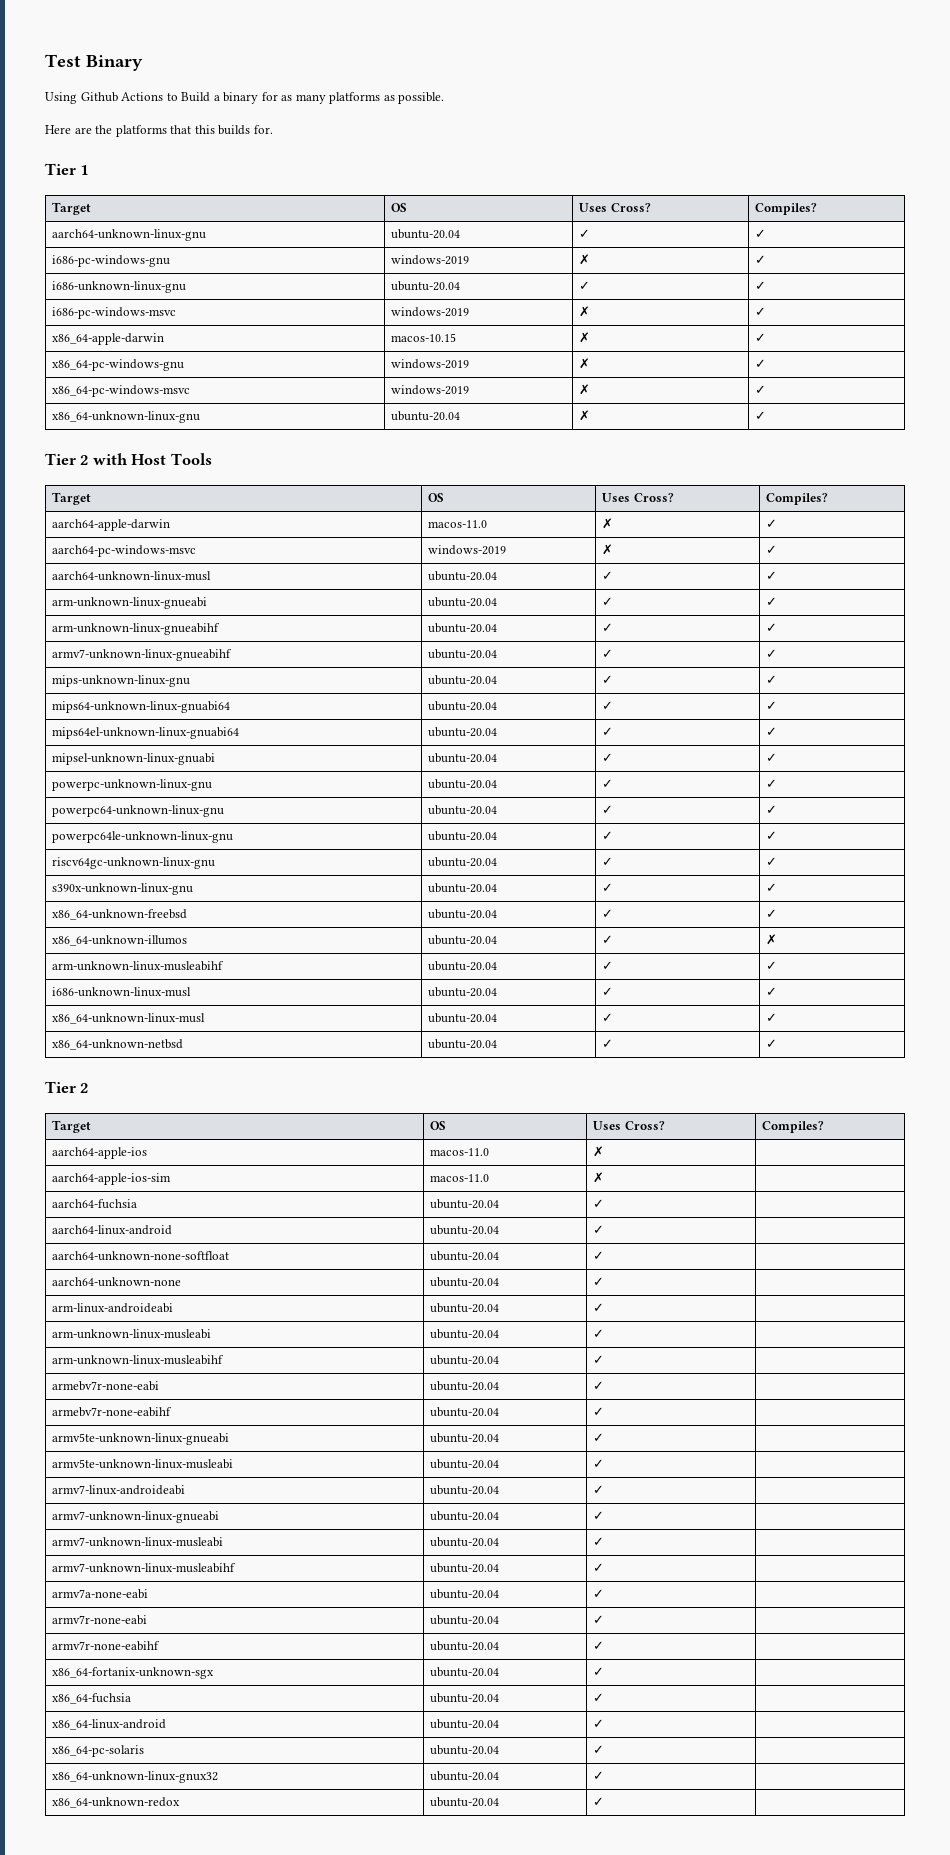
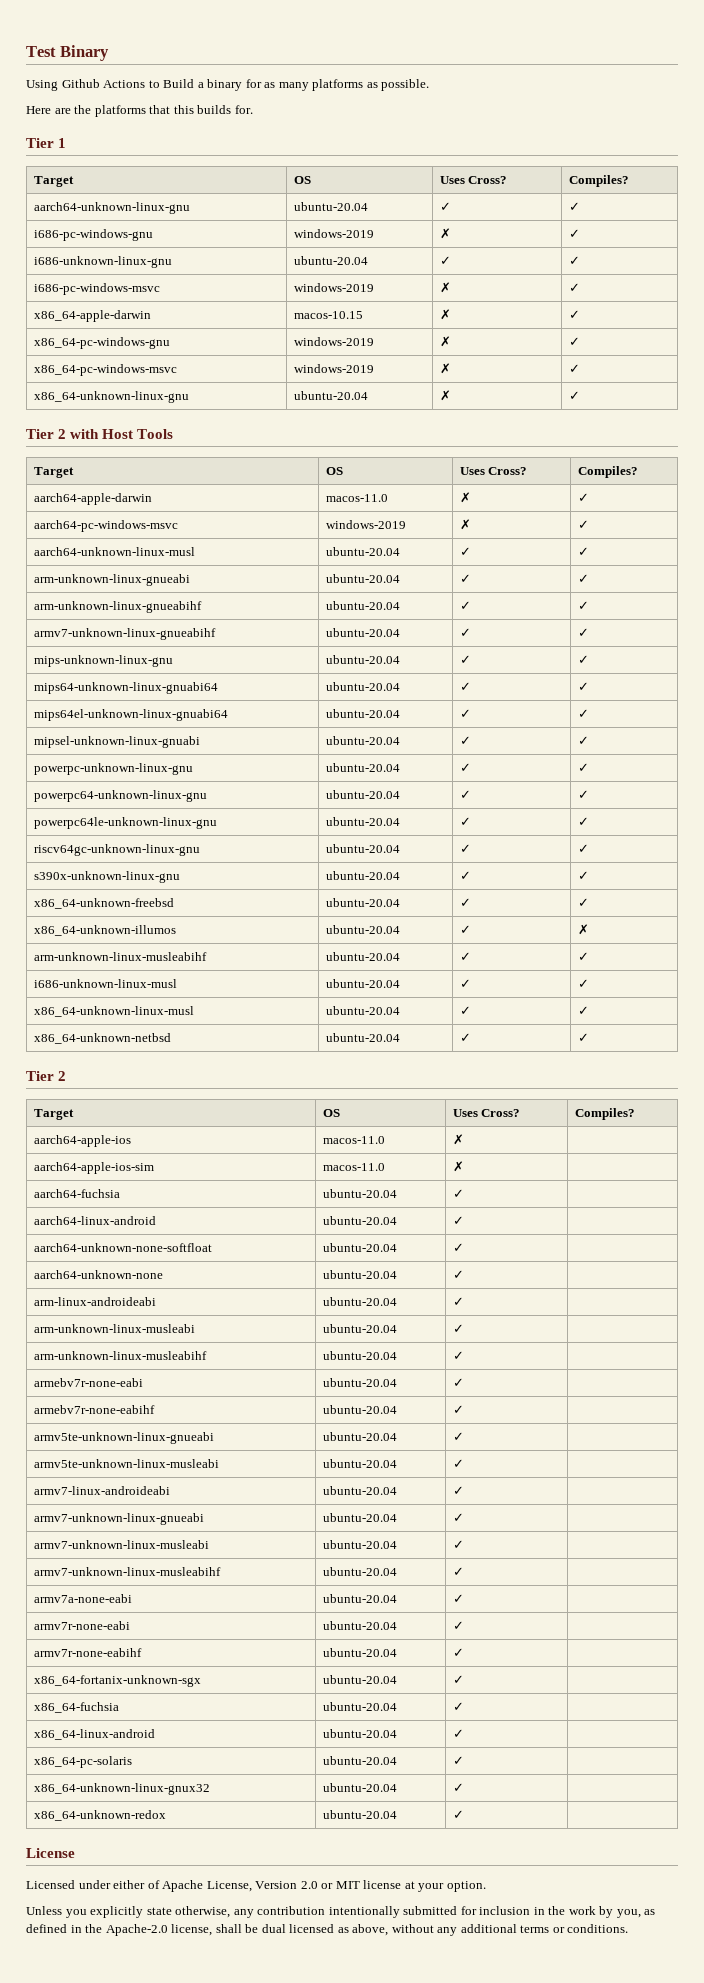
+ License
+ Licensed under either of Apache License, Version 2.0 or MIT license at your option.
+ Unless you explicitly state otherwise, any contribution intentionally submitted for inclusion in the work by you, as defined in the Apache-2.0 license, shall be dual licensed as above, without any additional terms or conditions.

